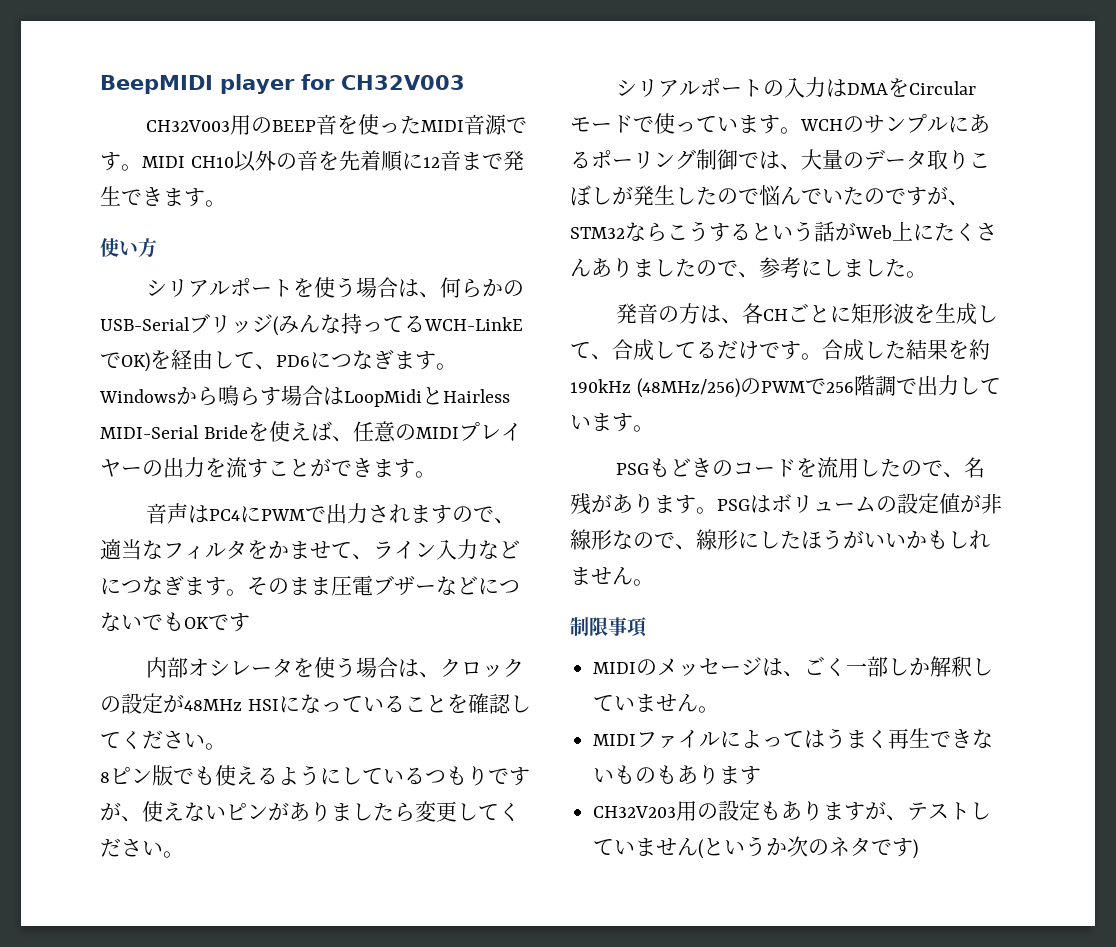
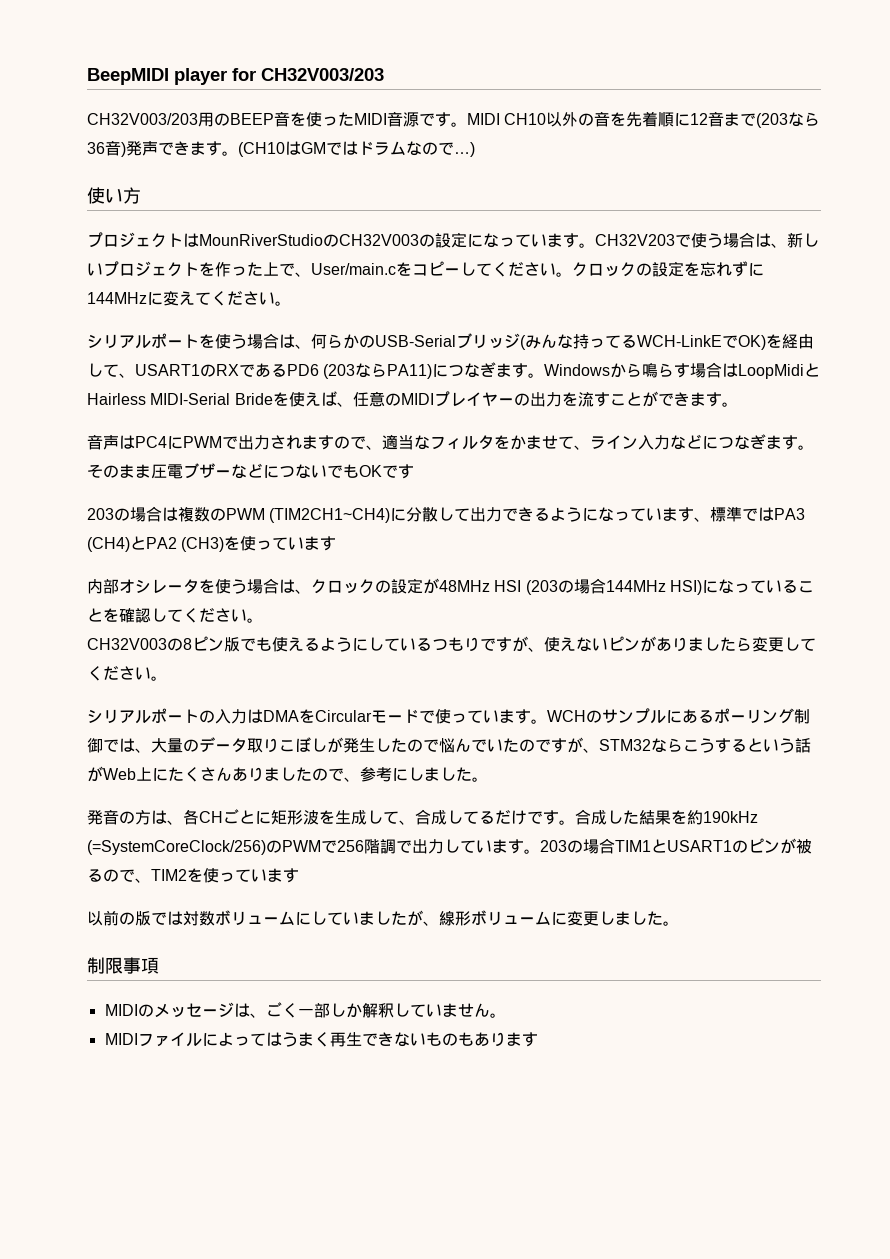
- BeepMIDI player for CH32V003
- CH32V003用のBEEP音を使ったMIDI音源です。
+ BeepMIDI player for CH32V003/203
+ CH32V003/203用のBEEP音を使ったMIDI音源です。
- MIDI CH10以外の音を先着順に12音まで発生できます。
+ MIDI CH10以外の音を先着順に12音まで(203なら36音)発声できます。(CH10はGMではドラムなので…)
  使い方
+ プロジェクトはMounRiverStudioのCH32V003の設定になっています。CH32V203で使う場合は、新しいプロジェクトを作った上で、User/main.cをコピーしてください。クロックの設定を忘れずに144MHzに変えてください。
- シリアルポートを使う場合は、何らかのUSB-Serialブリッジ(みんな持ってるWCH-LinkEでOK)を経由して、PD6につなぎます。
+ シリアルポートを使う場合は、何らかのUSB-Serialブリッジ(みんな持ってるWCH-LinkEでOK)を経由して、USART1のRXであるPD6 (203ならPA11)につなぎます。
+ 203の場合は複数のPWM (TIM2CH1~CH4)に分散して出力できるようになっています、標準ではPA3 (CH4)とPA2 (CH3)を使っています
- 内部オシレータを使う場合は、クロックの設定が48MHz HSIになっていることを確認してください。
+ 内部オシレータを使う場合は、クロックの設定が48MHz HSI (203の場合144MHz HSI)になっていることを確認してください。
- 8ピン版でも使えるようにしているつもりですが、使えないピンがありましたら変更してください。
+ CH32V003の8ピン版でも使えるようにしているつもりですが、使えないピンがありましたら変更してください。
- 合成した結果を約190kHz (48MHz/256)のPWMで256階調で出力しています。
- PSGもどきのコードを流用したので、名残があります。PSGはボリュームの設定値が非線形なので、線形にしたほうがいいかもしれません。
+ 合成した結果を約190kHz (=SystemCoreClock/256)のPWMで256階調で出力しています。203の場合TIM1とUSART1のピンが被るので、TIM2を使っています
+ 以前の版では対数ボリュームにしていましたが、線形ボリュームに変更しました。
- CH32V203用の設定もありますが、テストしていません(というか次のネタです)

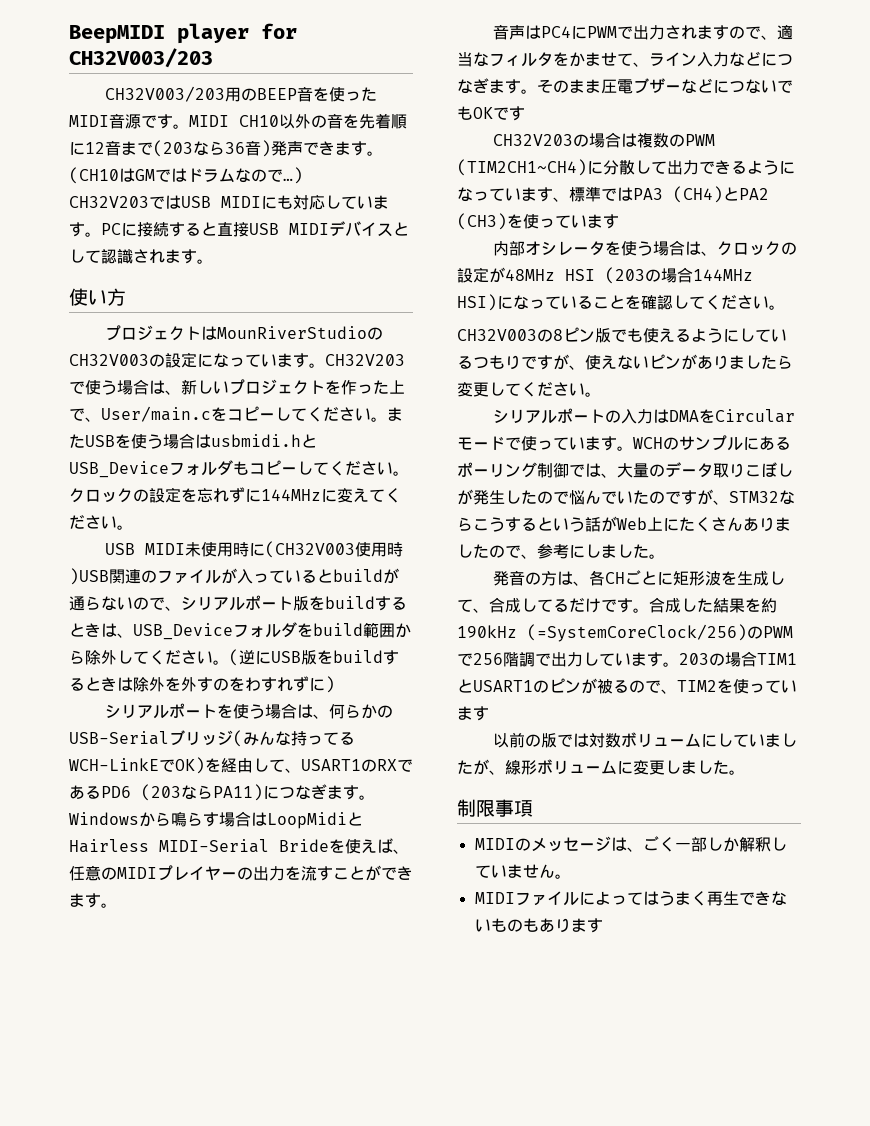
+ CH32V203ではUSB MIDIにも対応しています。PCに接続すると直接USB MIDIデバイスとして認識されます。
+ またUSBを使う場合はusbmidi.hとUSB_Deviceフォルダもコピーしてください。
+ USB MIDI未使用時に(CH32V003使用時)USB関連のファイルが入っているとbuildが通らないので、シリアルポート版をbuildするときは、USB_Deviceフォルダをbuild範囲から除外してください。(逆にUSB版をbuildするときは除外を外すのをわすれずに)
- 203の場合は複数のPWM (TIM2CH1~CH4)に分散して出力できるようになっています、標準ではPA3 (CH4)とPA2 (CH3)を使っています
+ CH32V203の場合は複数のPWM (TIM2CH1~CH4)に分散して出力できるようになっています、標準ではPA3 (CH4)とPA2 (CH3)を使っています

